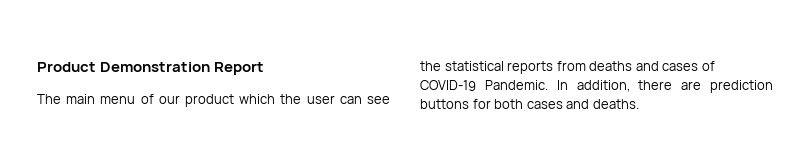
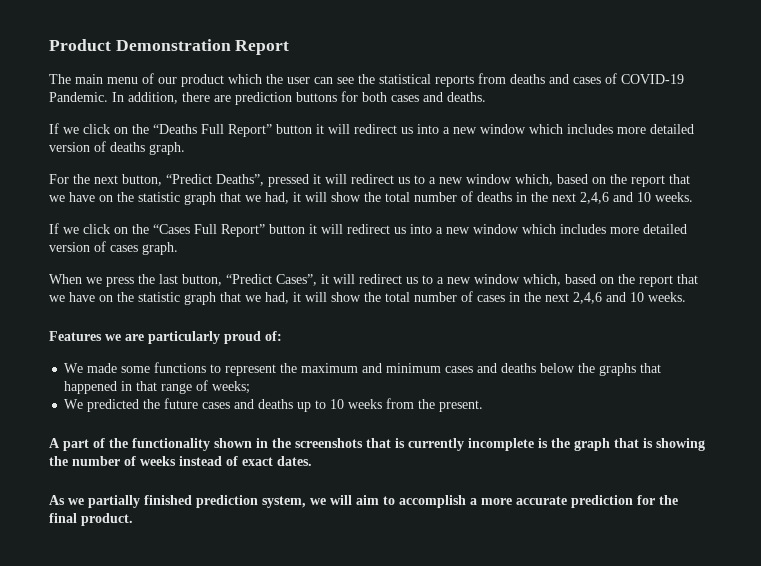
+ If we click on the “Deaths Full Report” button it will redirect us into a new window which includes more detailed version of deaths graph.
+ For the next button, “Predict Deaths”, pressed it will redirect us to a new window which, based on the report that we have on the statistic graph that we had, it will show the total number of deaths in the next 2,4,6 and 10 weeks.
+ If we click on the “Cases Full Report” button it will redirect us into a new window which includes more detailed version of cases graph.
+ When we press the last button, “Predict Cases”, it will redirect us to a new window which, based on the report that we have on the statistic graph that we had, it will show the total number of cases in the next 2,4,6 and 10 weeks.
+ Features we are particularly proud of:
+ We made some functions to represent the maximum and minimum cases and deaths below the graphs that happened in that range of weeks;
+ We predicted the future cases and deaths up to 10 weeks from the present.
+ A part of the functionality shown in the screenshots that is currently incomplete is the graph that is showing the number of weeks instead of exact dates.
+ As we partially finished prediction system, we will aim to accomplish a more accurate prediction for the final product.

